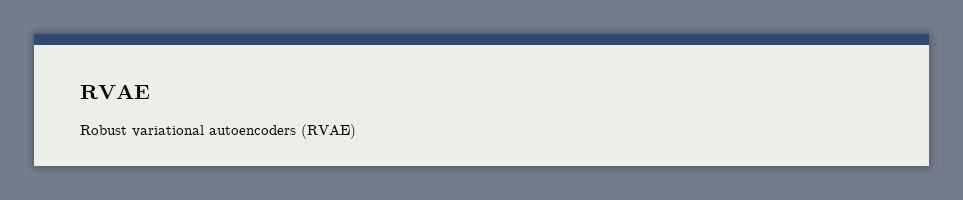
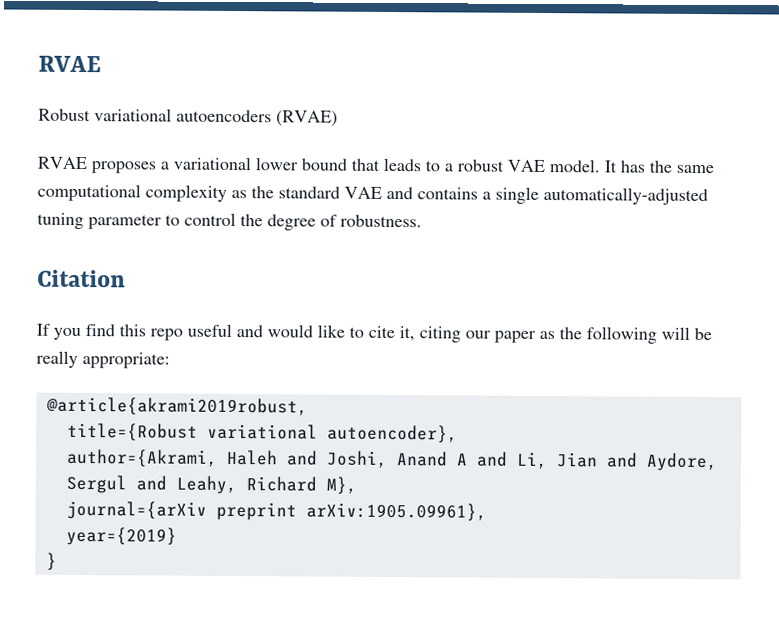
+ RVAE proposes a variational lower bound that leads to a robust VAE model. It has the same computational complexity as the standard VAE and contains a single automatically-adjusted tuning parameter to control the degree of robustness.
+ Citation
+ If you find this repo useful and would like to cite it, citing our paper as the following will be really appropriate:
+ @article{akrami2019robust,
+ title={Robust variational autoencoder},
+ author={Akrami, Haleh and Joshi, Anand A and Li, Jian and Aydore, Sergul and Leahy, Richard M},
+ journal={arXiv preprint arXiv:1905.09961},
+ year={2019}
+ }

